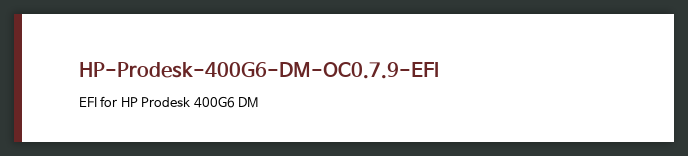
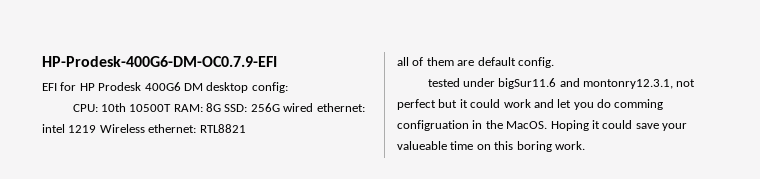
- EFI for HP Prodesk 400G6 DM
+ EFI for HP Prodesk 400G6 DM desktop config:
+ CPU: 10th 10500T RAM: 8G SSD: 256G wired ethernet: intel 1219 Wireless ethernet: RTL8821
+ all of them are default config.
+ tested under bigSur11.6 and montonry12.3.1, not perfect but it could work and let you do comming configruation in the MacOS. Hoping it could save your valueable time on this boring work.

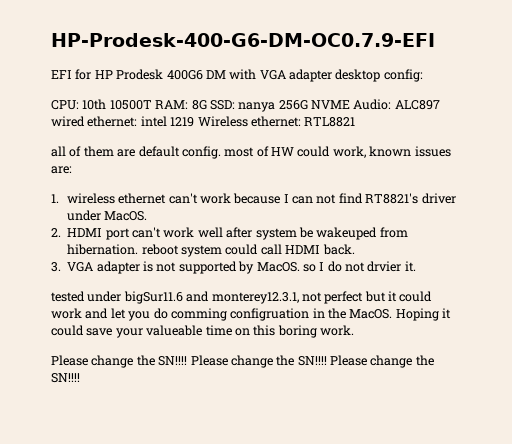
- HP-Prodesk-400G6-DM-OC0.7.9-EFI
+ HP-Prodesk-400-G6-DM-OC0.7.9-EFI
- EFI for HP Prodesk 400G6 DM desktop config:
+ EFI for HP Prodesk 400G6 DM with VGA adapter desktop config:
- CPU: 10th 10500T RAM: 8G SSD: 256G wired ethernet: intel 1219 Wireless ethernet: RTL8821
+ CPU: 10th 10500T RAM: 8G SSD: nanya 256G NVME Audio: ALC897 wired ethernet: intel 1219 Wireless ethernet: RTL8821
- all of them are default config.
+ all of them are default config. most of HW could work, known issues are:
+ 1. wireless ethernet can't work because I can not find RT8821's driver under MacOS.
+ 2. HDMI port can't work well after system be wakeuped from hibernation. reboot system could call HDMI back.
+ 3. VGA adapter is not supported by MacOS. so I do not drvier it.
- tested under bigSur11.6 and montonry12.3.1, not perfect but it could work and let you do comming configruation in the MacOS.
+ tested under bigSur11.6 and monterey12.3.1, not perfect but it could work and let you do comming configruation in the MacOS.
+ Please change the SN!!!! Please change the SN!!!! Please change the SN!!!!

